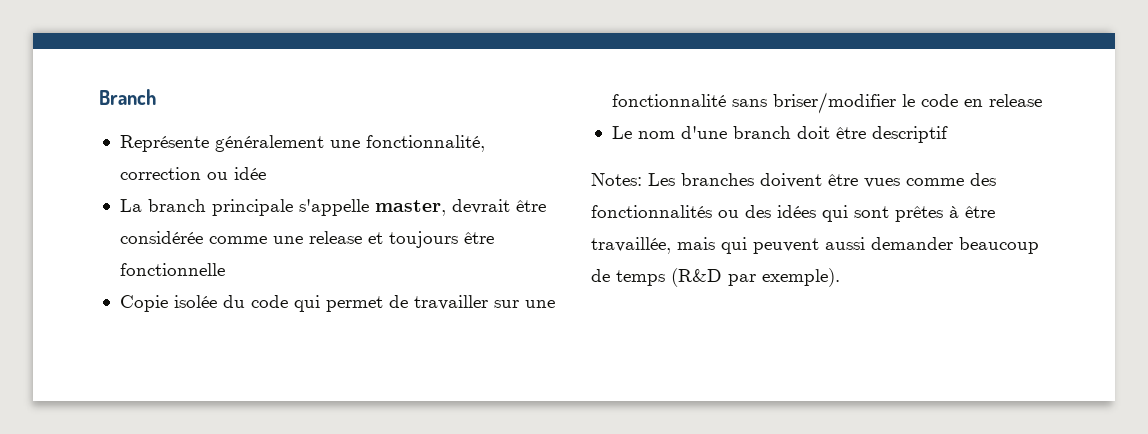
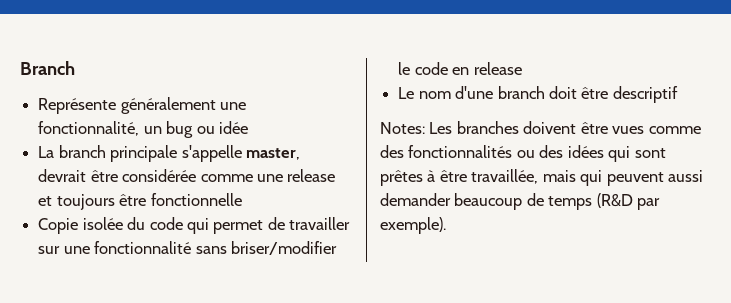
- Représente généralement une fonctionnalité, correction ou idée
+ Représente généralement une fonctionnalité, un bug ou idée

